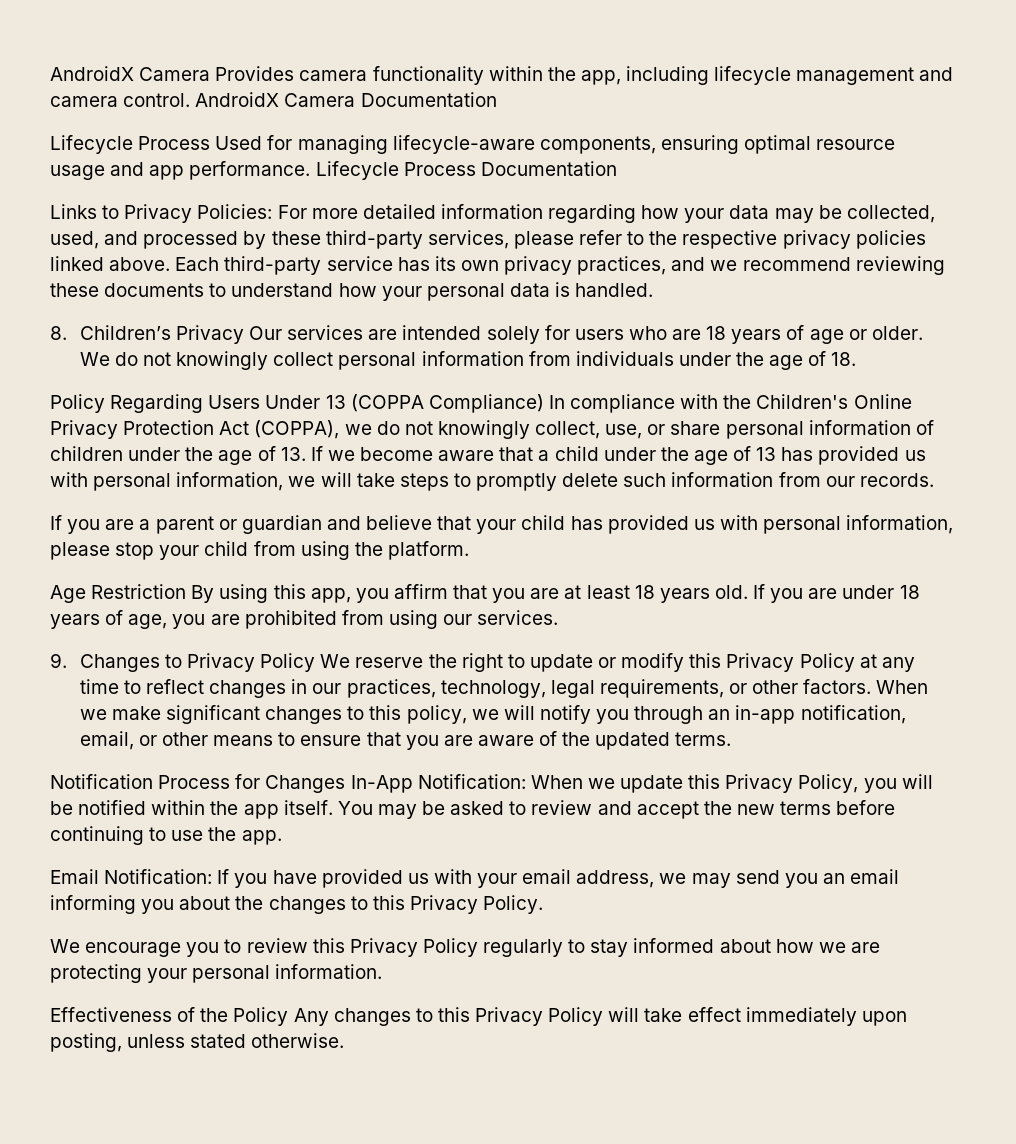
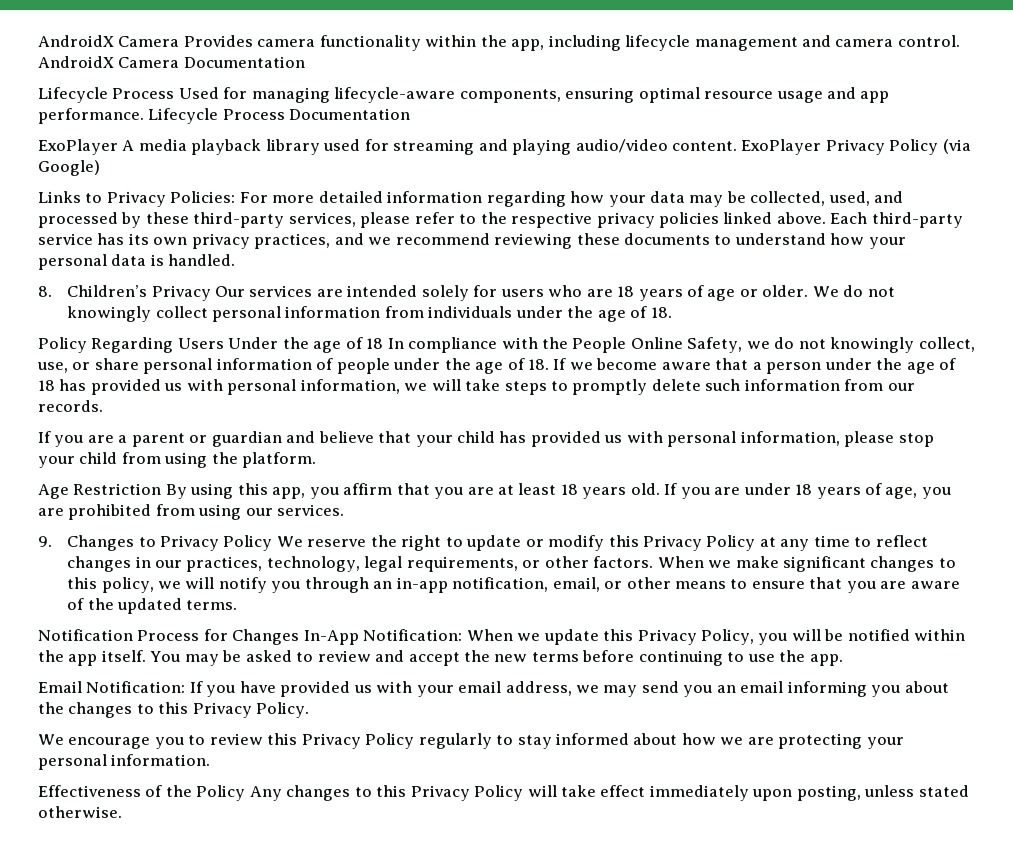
+ ExoPlayer A media playback library used for streaming and playing audio/video content. ExoPlayer Privacy Policy (via Google)
- Policy Regarding Users Under 13 (COPPA Compliance) In compliance with the Children's Online Privacy Protection Act (COPPA), we do not knowingly collect, use, or share personal information of children under the age of 13. If we become aware that a child under the age of 13 has provided us with personal information, we will take steps to promptly delete such information from our records.
+ Policy Regarding Users Under the age of 18 In compliance with the People Online Safety, we do not knowingly collect, use, or share personal information of people under the age of 18. If we become aware that a person under the age of 18 has provided us with personal information, we will take steps to promptly delete such information from our records.

